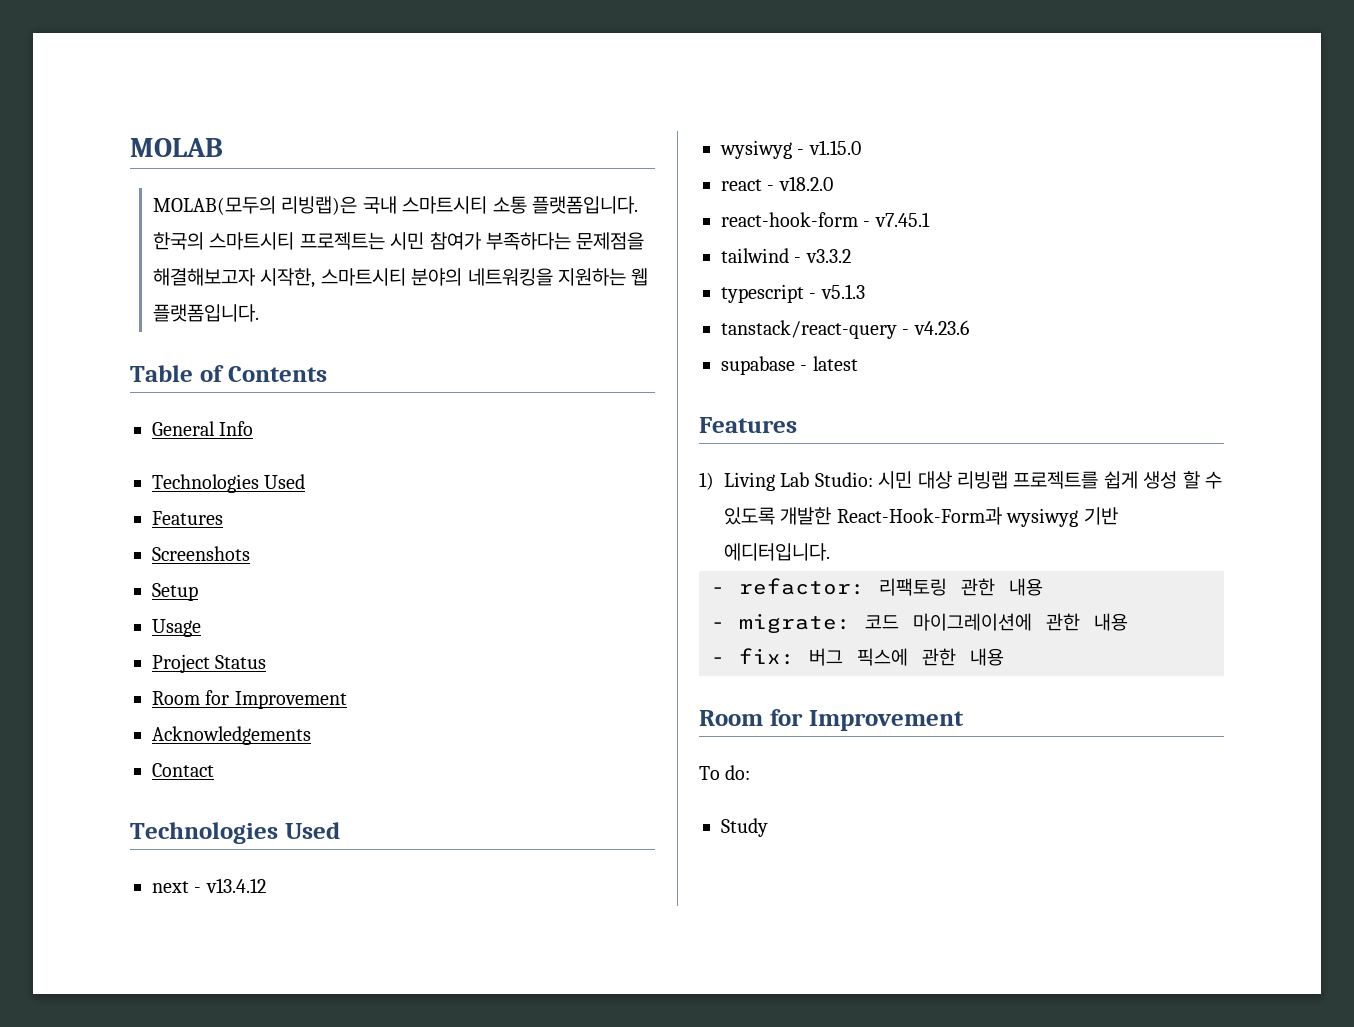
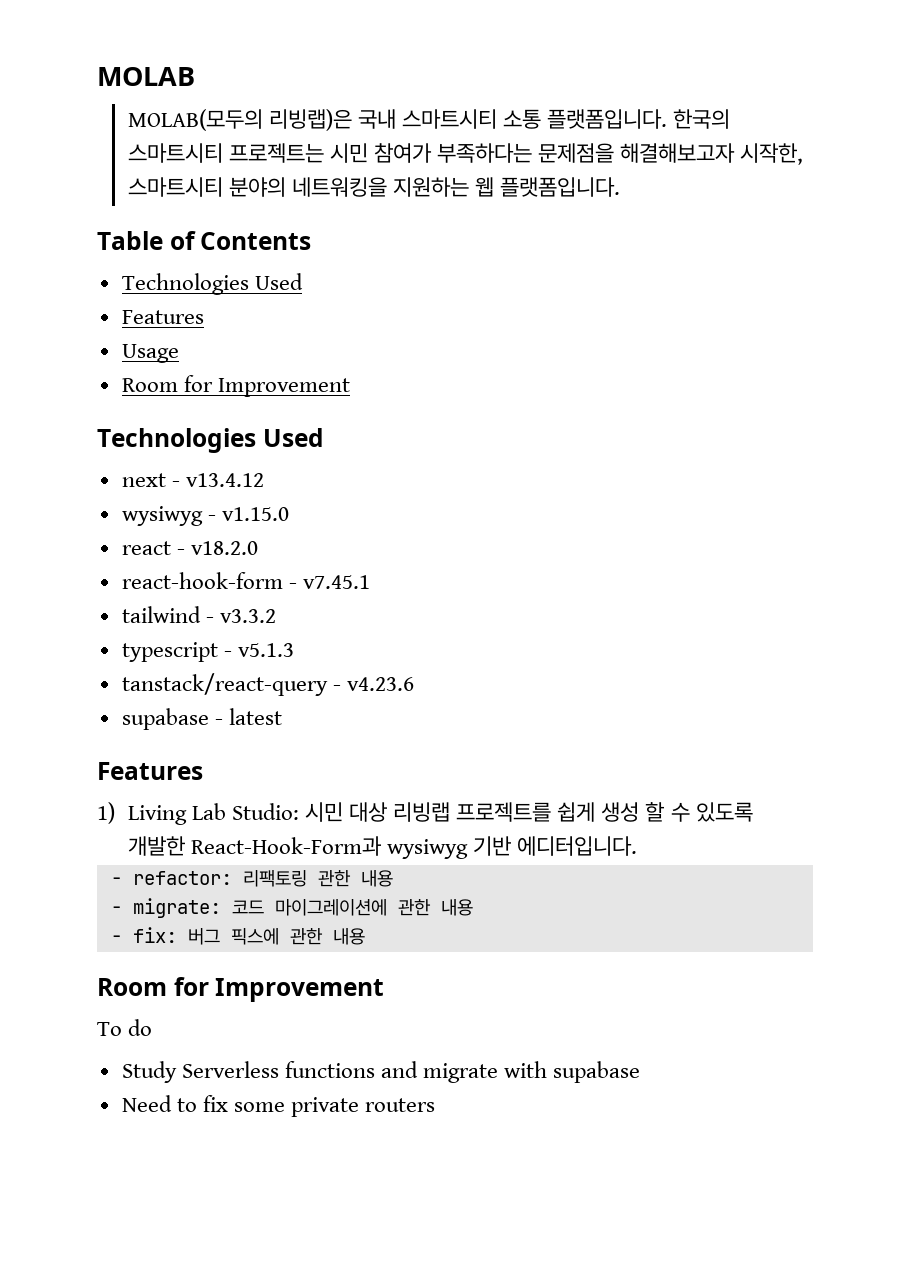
- General Info
- Screenshots
- Setup
  Usage
- Project Status
  Room for Improvement
- Acknowledgements
- Contact
- To do:
+ To do
- Study
+ Study Serverless functions and migrate with supabase
+ Need to fix some private routers

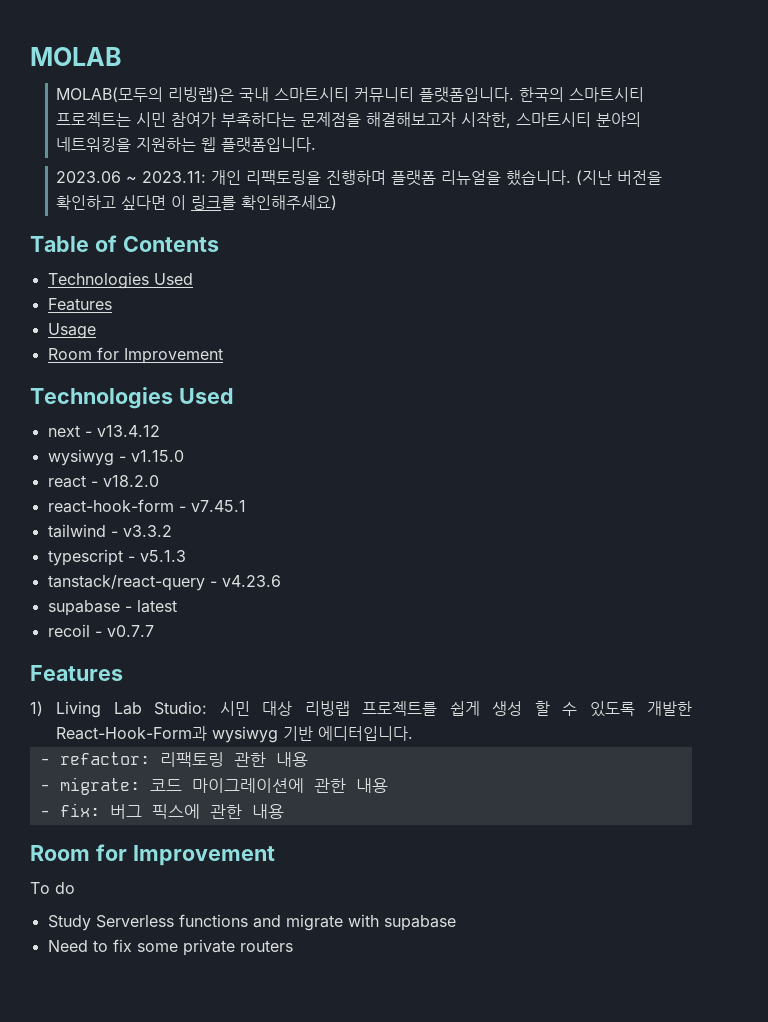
- MOLAB(모두의 리빙랩)은 국내 스마트시티 소통 플랫폼입니다.
+ MOLAB(모두의 리빙랩)은 국내 스마트시티 커뮤니티 플랫폼입니다.
+ 2023.06 ~ 2023.11: 개인 리팩토링을 진행하며 플랫폼 리뉴얼을 했습니다. (지난 버전을 확인하고 싶다면 이 링크를 확인해주세요)
+ recoil - v0.7.7

